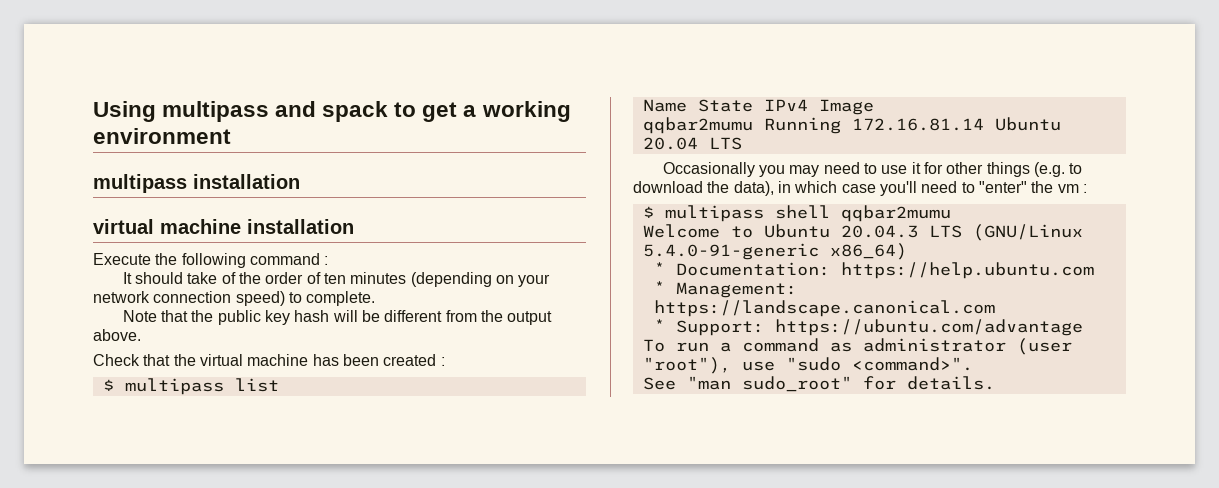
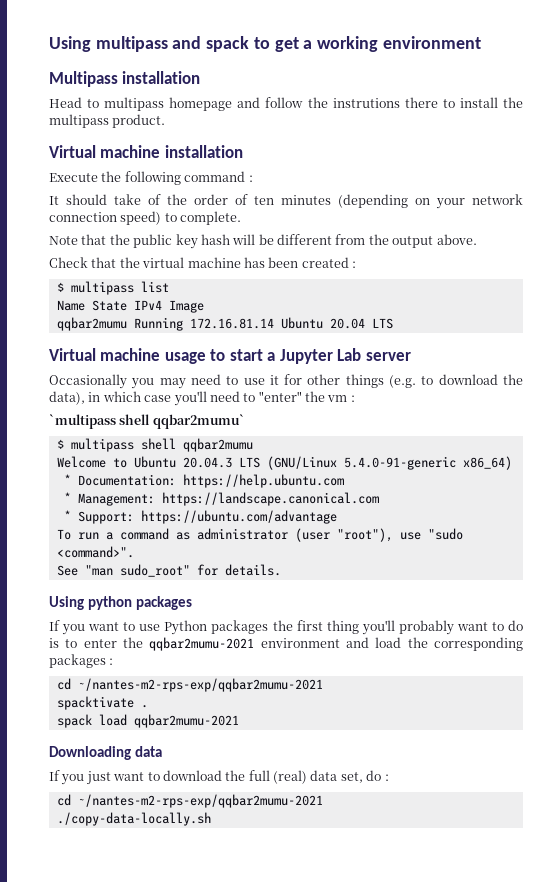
- multipass installation
- virtual machine installation
+ Multipass installation
+ Head to multipass homepage and follow the instrutions there to install the multipass product.
+ Virtual machine installation
+ Virtual machine usage to start a Jupyter Lab server
+ `multipass shell qqbar2mumu`
+ Using python packages
+ If you want to use Python packages the first thing you'll probably want to do is to enter the qqbar2mumu-2021 environment and load the corresponding packages :
+ cd ~/nantes-m2-rps-exp/qqbar2mumu-2021
+ spacktivate .
+ spack load qqbar2mumu-2021
+ Downloading data
+ If you just want to download the full (real) data set, do :
+ cd ~/nantes-m2-rps-exp/qqbar2mumu-2021
+ ./copy-data-locally.sh

